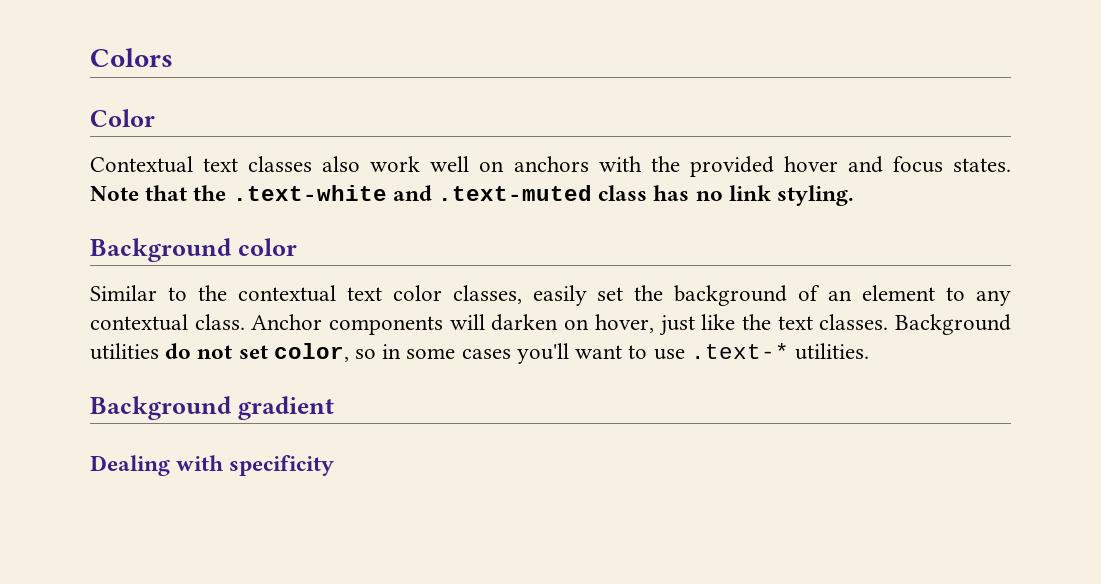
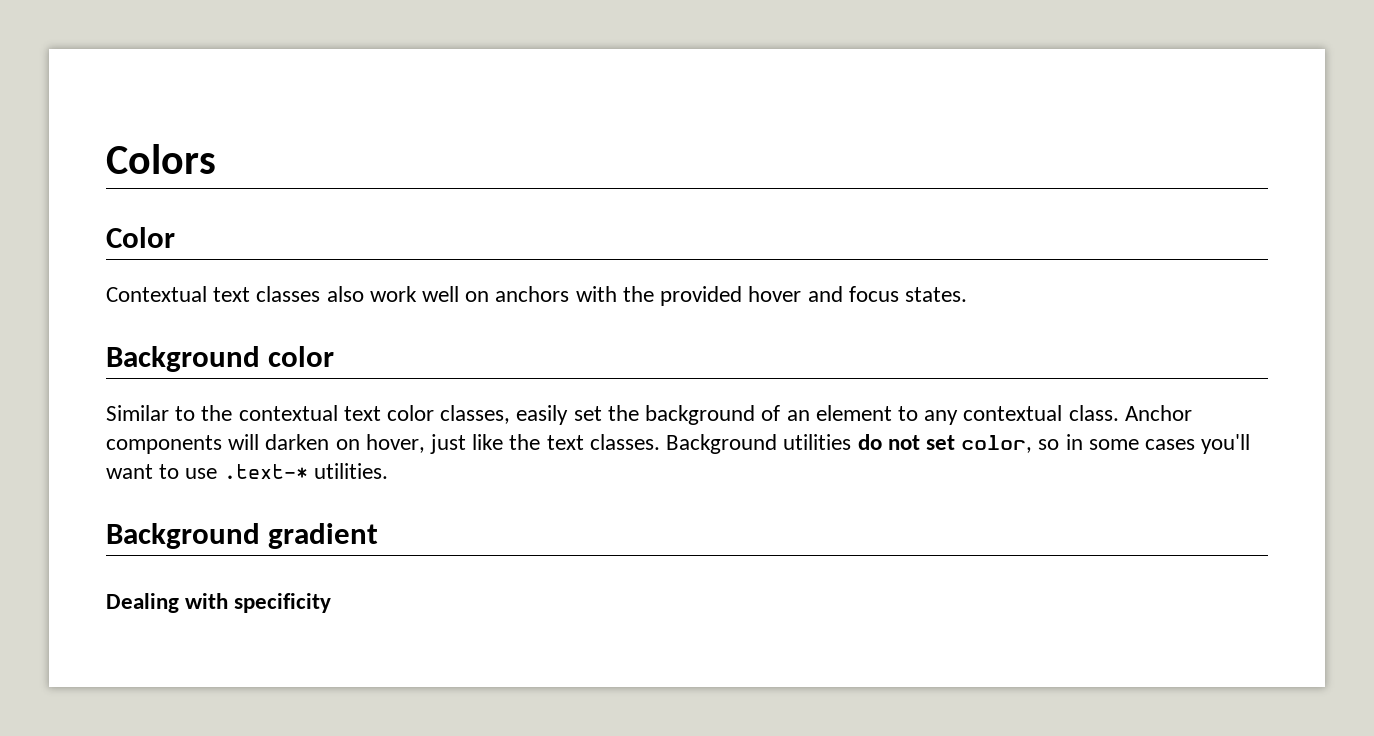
- Note that the .text-white and .text-muted class has no link styling.

